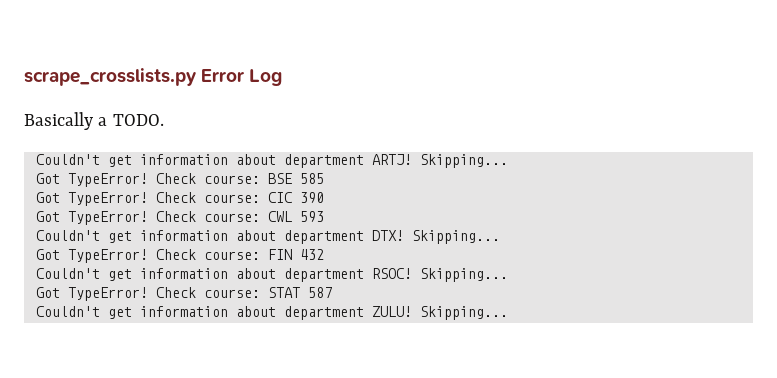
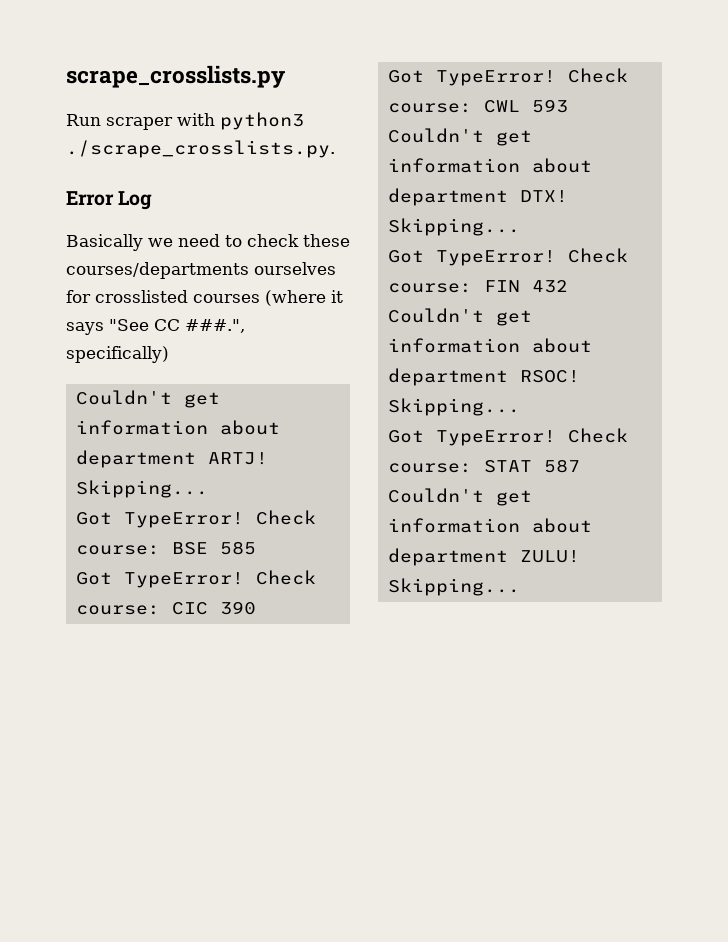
- scrape_crosslists.py Error Log
- Basically a TODO.
+ scrape_crosslists.py
+ Run scraper with python3 ./scrape_crosslists.py.
+ Error Log
+ Basically we need to check these courses/departments ourselves for crosslisted courses (where it says "See CC ###.", specifically)

